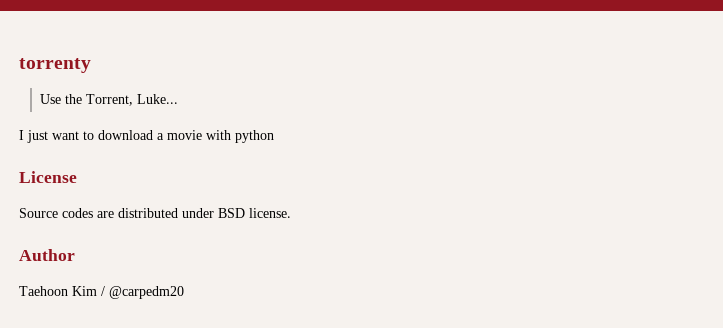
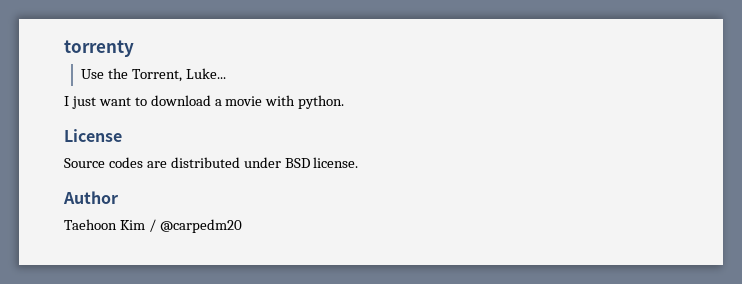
- I just want to download a movie with python
+ I just want to download a movie with python.

